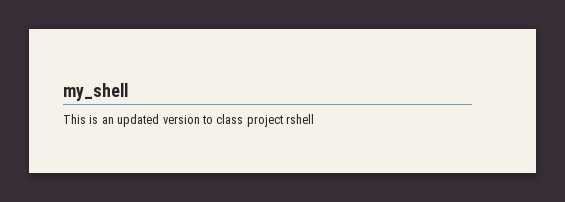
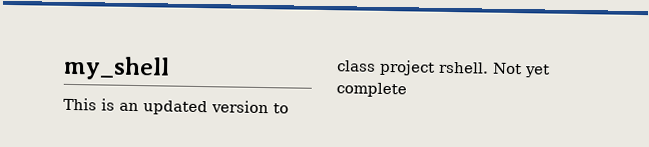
- This is an updated version to class project rshell
+ This is an updated version to class project rshell. Not yet complete

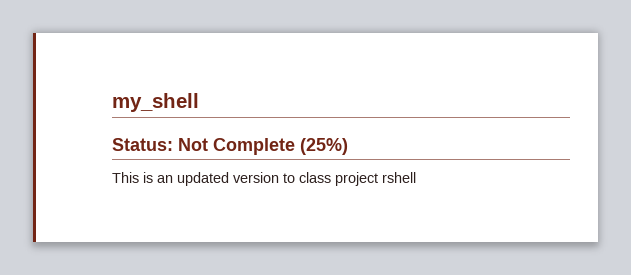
+ Status: Not Complete (25%)
- This is an updated version to class project rshell. Not yet complete
+ This is an updated version to class project rshell

